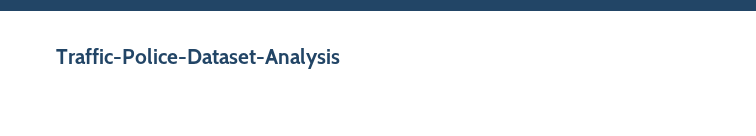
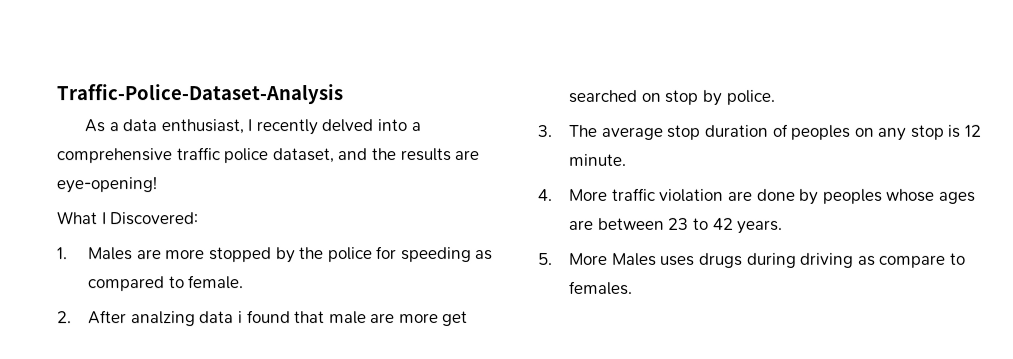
+ As a data enthusiast, I recently delved into a comprehensive traffic police dataset, and the results are eye-opening!
+ What I Discovered:
+ 1. Males are more stopped by the police for speeding as compared to female.
+ 2. After analzing data i found that male are more get searched on stop by police.
+ 3. The average stop duration of peoples on any stop is 12 minute.
+ 4. More traffic violation are done by peoples whose ages are between 23 to 42 years.
+ 5. More Males uses drugs during driving as compare to females.

